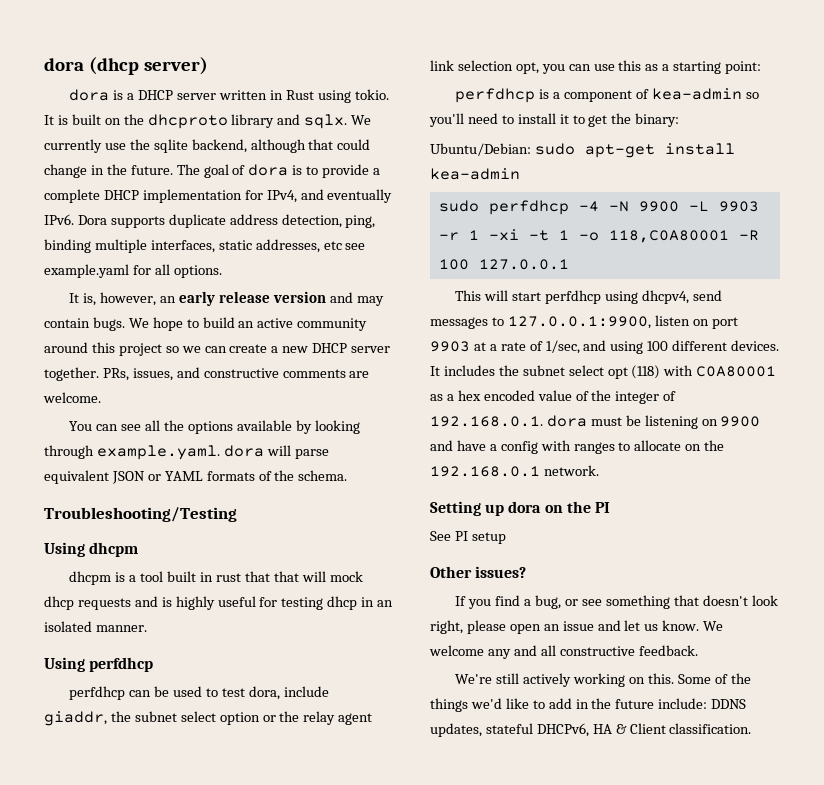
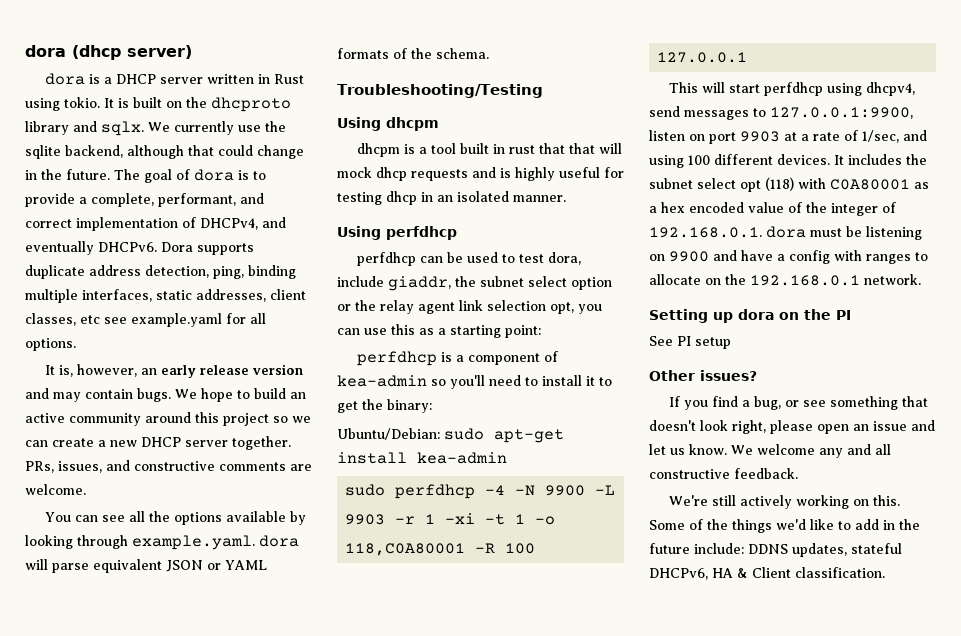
- The goal of dora is to provide a complete DHCP implementation for IPv4, and eventually IPv6.
+ The goal of dora is to provide a complete, performant, and correct implementation of DHCPv4, and eventually DHCPv6.
- Dora supports duplicate address detection, ping, binding multiple interfaces, static addresses, etc see example.yaml for all options.
+ Dora supports duplicate address detection, ping, binding multiple interfaces, static addresses, client classes, etc see example.yaml for all options.

